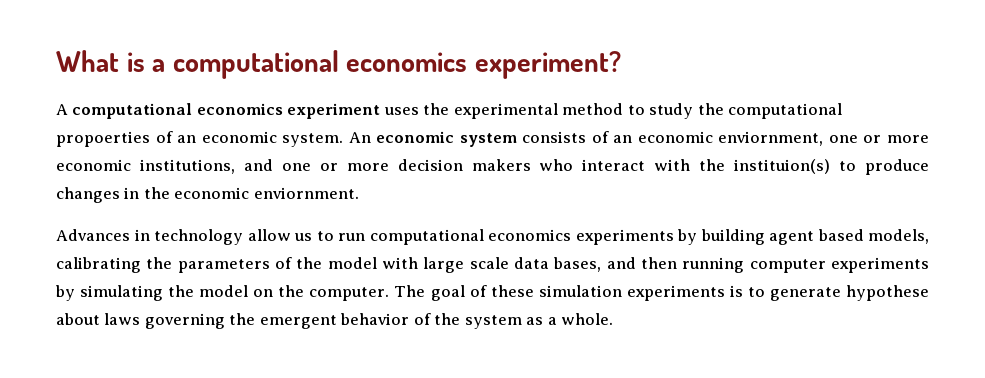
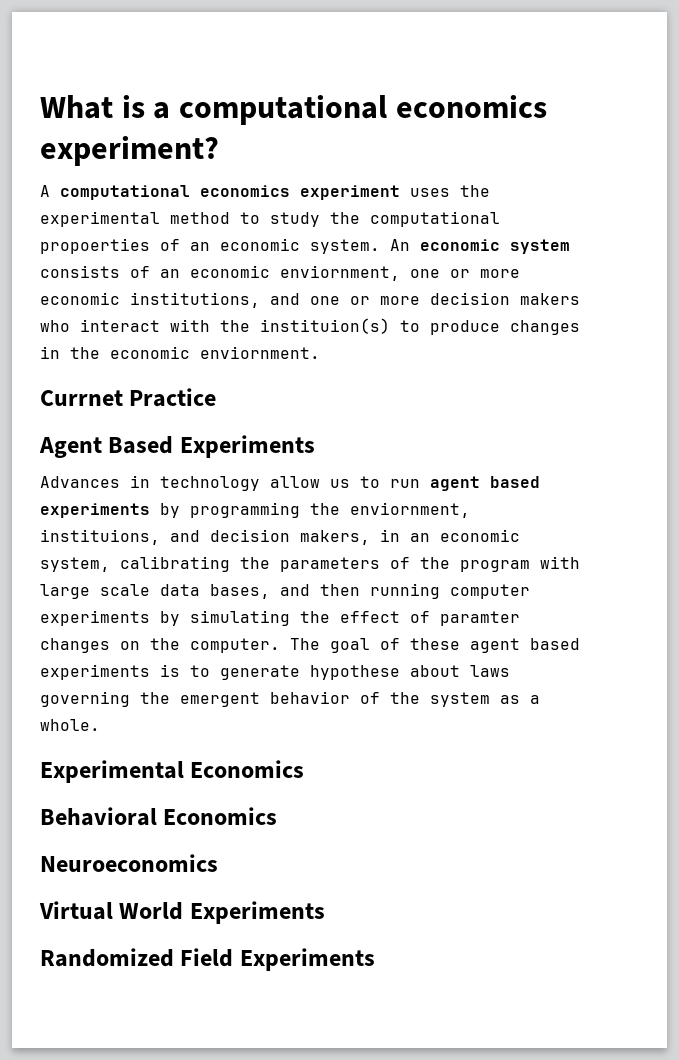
+ Currnet Practice
+ Agent Based Experiments
- Advances in technology allow us to run computational economics experiments by building agent based models, calibrating the parameters of the model with large scale data bases, and then running computer experiments by simulating the model on the computer.
+ Advances in technology allow us to run agent based experiments by programming the enviornment, instituions, and decision makers, in an economic system, calibrating the parameters of the program with large scale data bases, and then running computer experiments by simulating the effect of paramter changes on the computer.
- The goal of these simulation experiments is to generate hypothese about laws governing the emergent behavior of the system as a whole.
+ The goal of these agent based experiments is to generate hypothese about laws governing the emergent behavior of the system as a whole.
+ Experimental Economics
+ Behavioral Economics
+ Neuroeconomics
+ Virtual World Experiments
+ Randomized Field Experiments

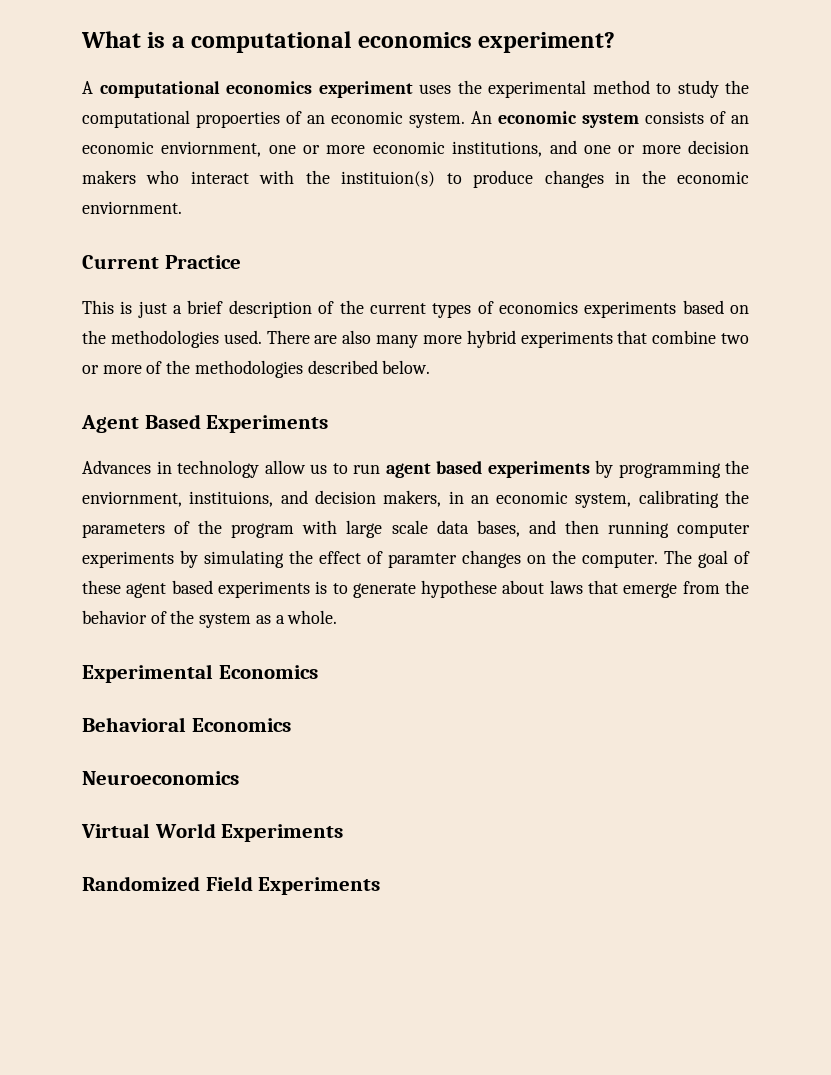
- Currnet Practice
+ Current Practice
+ This is just a brief description of the current types of economics experiments based on the methodologies used. There are also many more hybrid experiments that combine two or more of the methodologies described below.
- The goal of these agent based experiments is to generate hypothese about laws governing the emergent behavior of the system as a whole.
+ The goal of these agent based experiments is to generate hypothese about laws that emerge from the behavior of the system as a whole.

